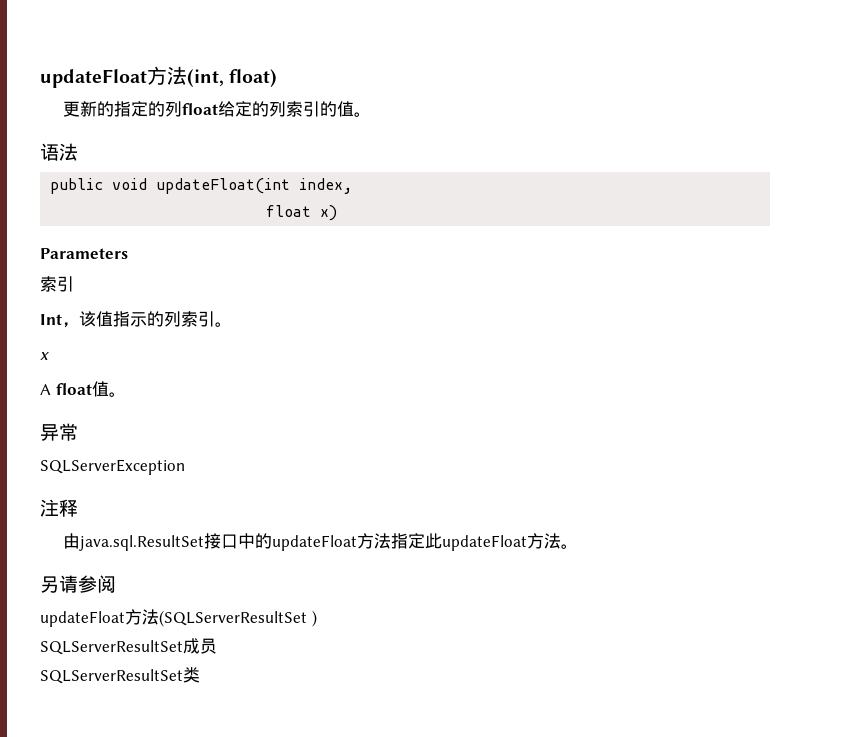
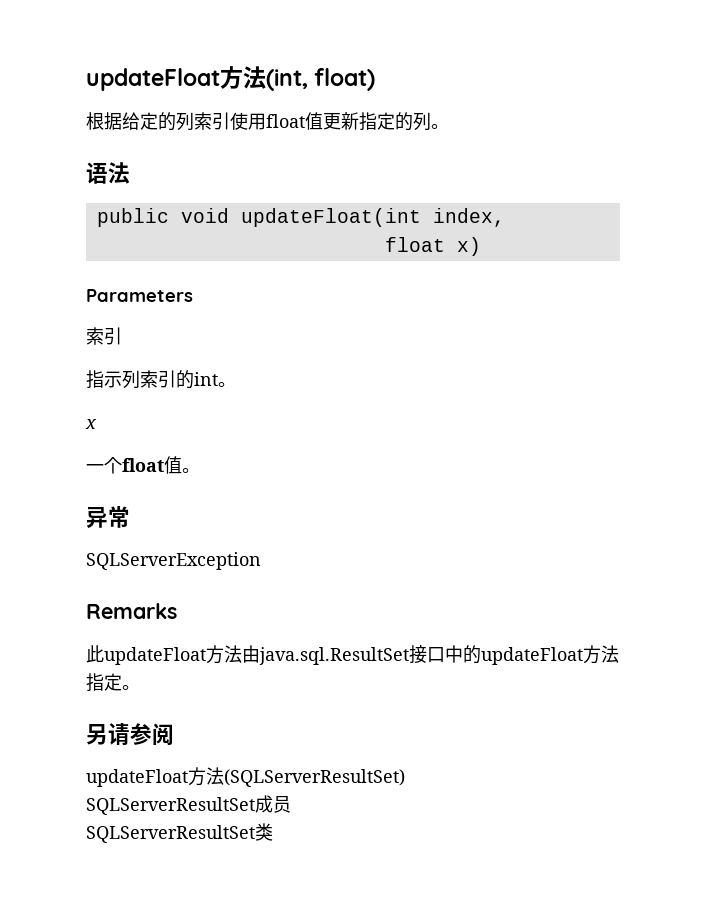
- 更新的指定的列float给定的列索引的值。
+ 根据给定的列索引使用float值更新指定的列。
- Int，该值指示的列索引。
+ 指示列索引的int。
- A float值。
+ 一个float值。
- 注释
- 由java.sql.ResultSet接口中的updateFloat方法指定此updateFloat方法。
+ Remarks
+ 此updateFloat方法由java.sql.ResultSet接口中的updateFloat方法指定。
- updateFloat方法(SQLServerResultSet )
+ updateFloat方法(SQLServerResultSet)

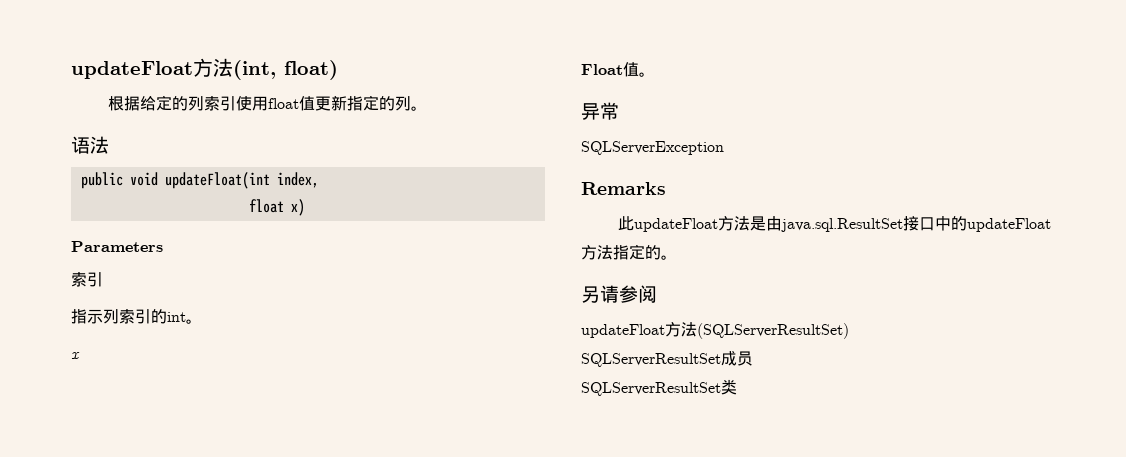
- 一个float值。
+ Float值。
- 此updateFloat方法由java.sql.ResultSet接口中的updateFloat方法指定。
+ 此updateFloat方法是由java.sql.ResultSet接口中的updateFloat方法指定的。

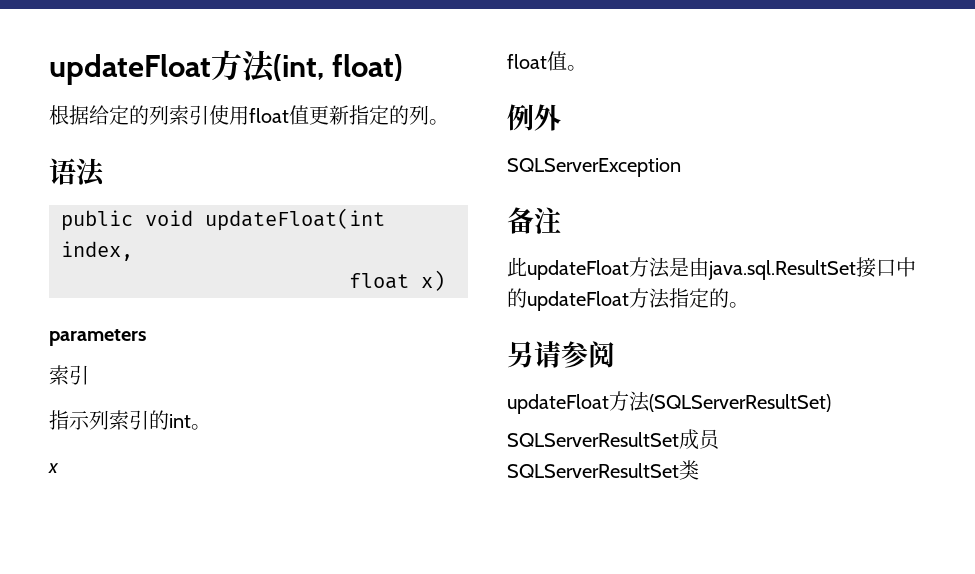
- Parameters
+ parameters
- Float值。
+ float值。
- 异常
+ 例外
- Remarks
+ 备注

